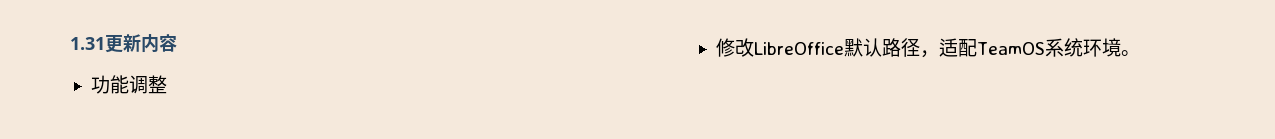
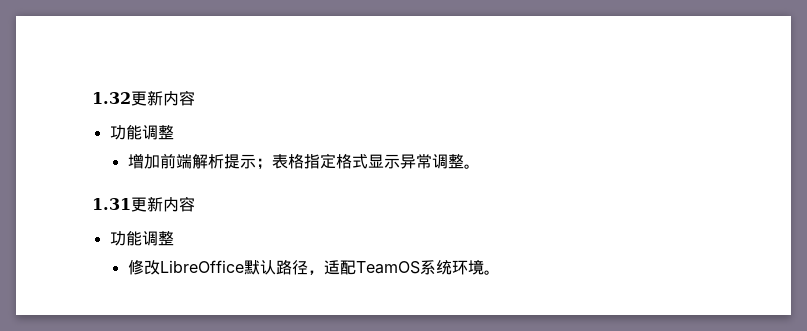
+ 1.32更新内容
+ 功能调整
+ 增加前端解析提示；表格指定格式显示异常调整。

